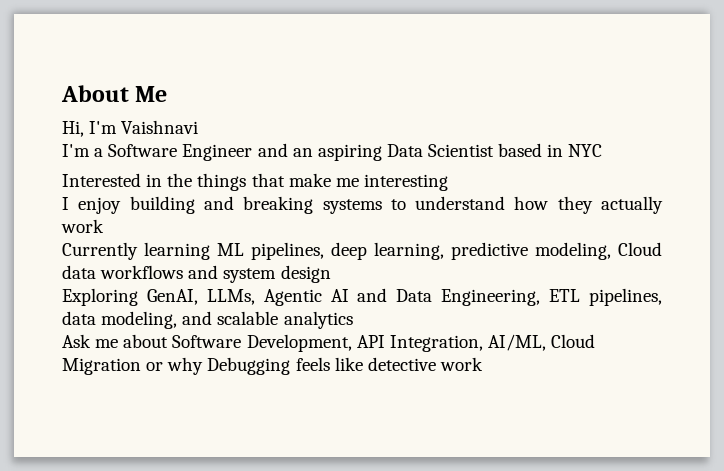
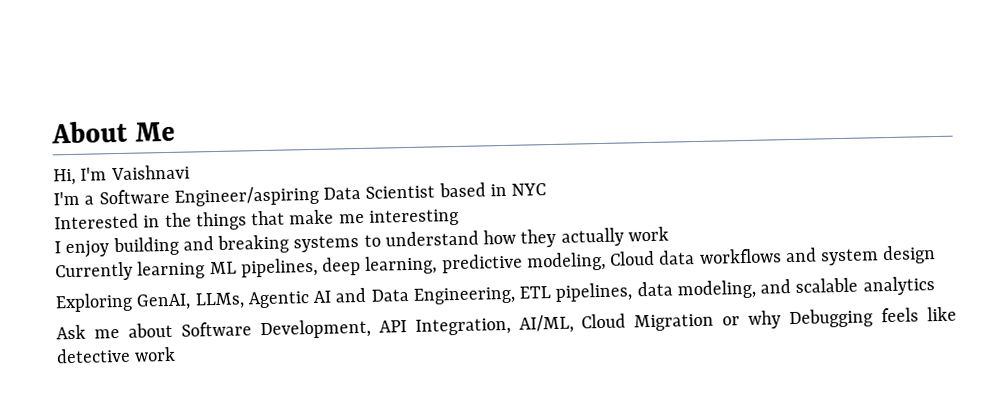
- I'm a Software Engineer and an aspiring Data Scientist based in NYC
+ I'm a Software Engineer/aspiring Data Scientist based in NYC

